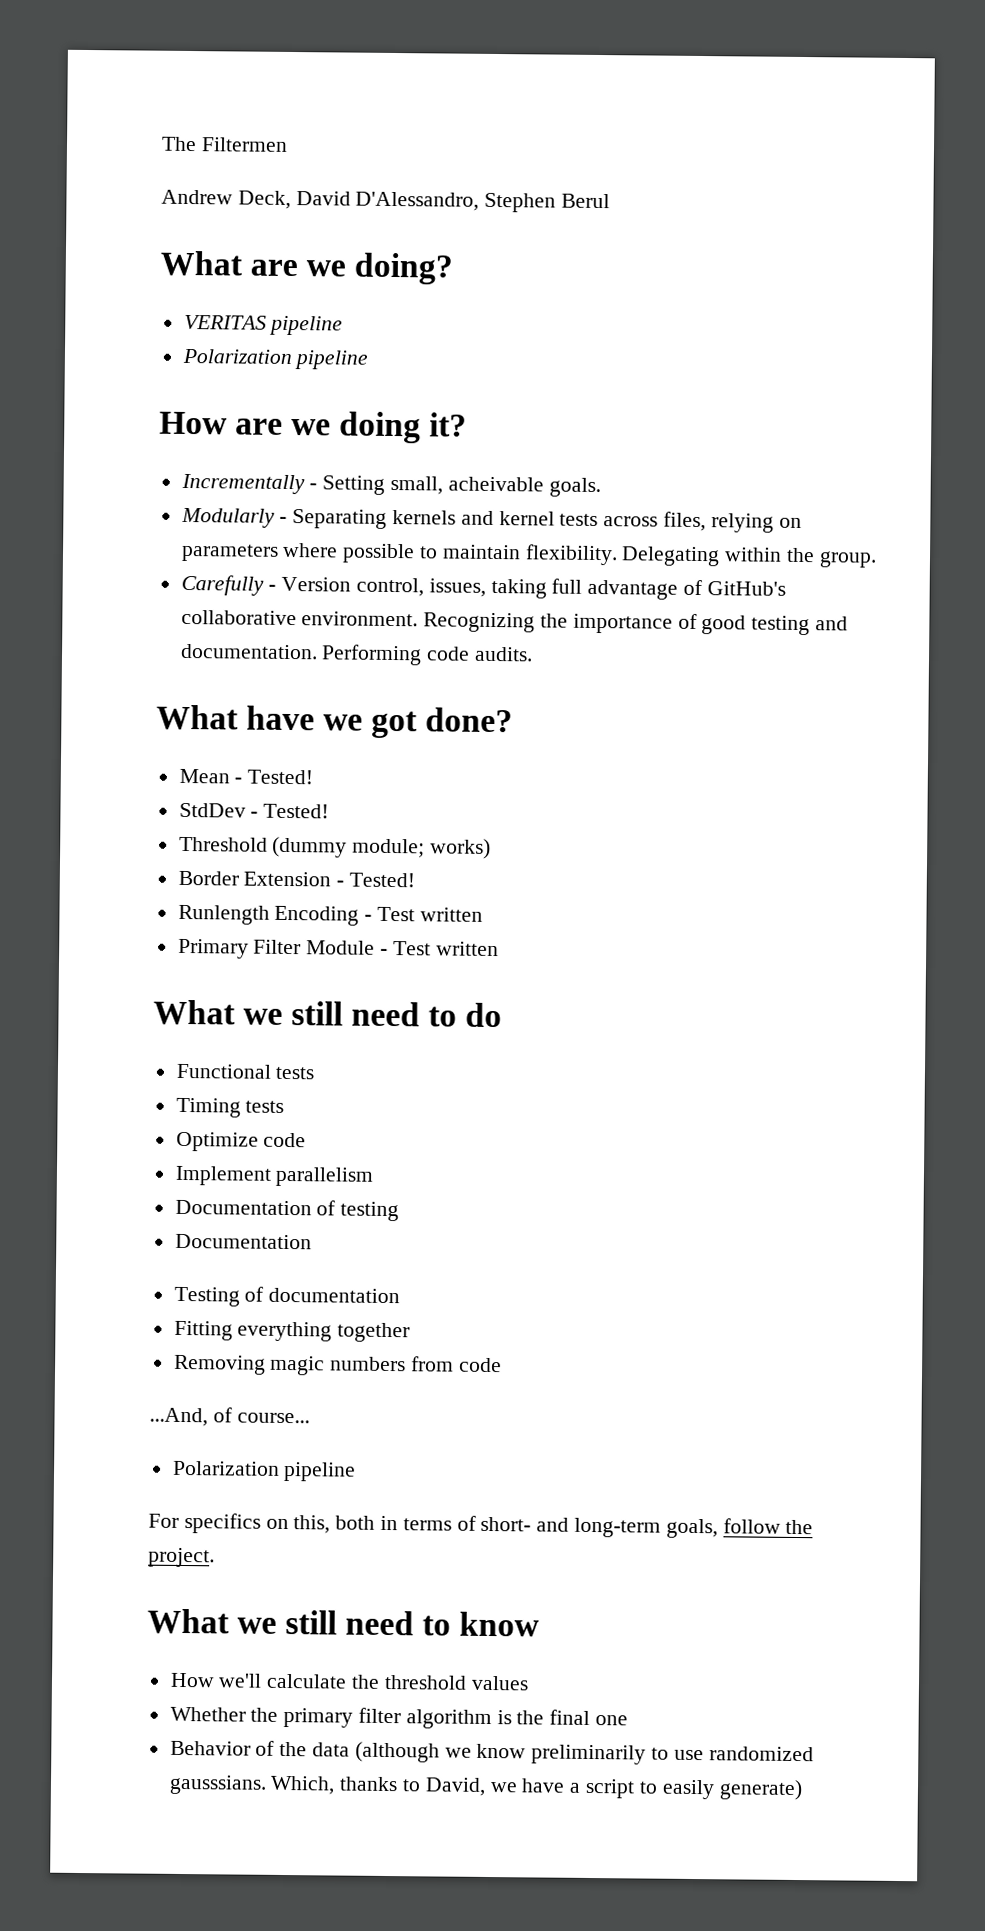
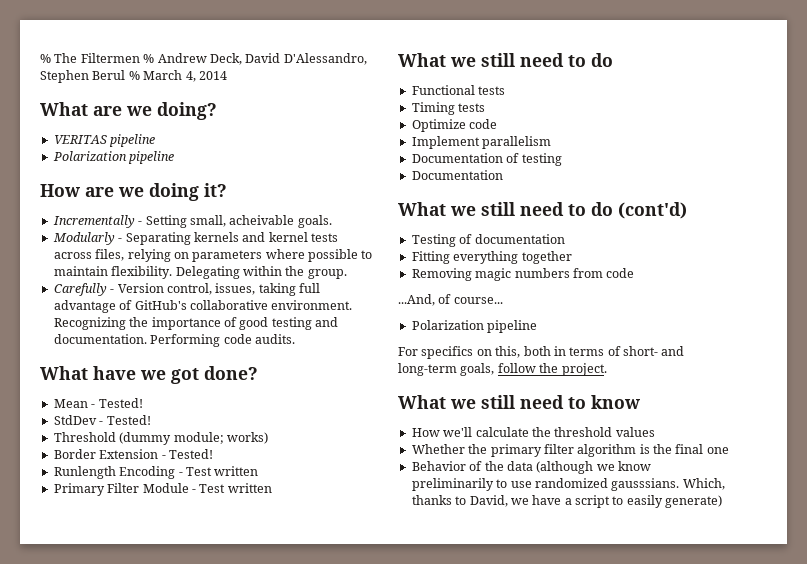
- The Filtermen
- Andrew Deck, David D'Alessandro, Stephen Berul
+ % The Filtermen % Andrew Deck, David D'Alessandro, Stephen Berul % March 4, 2014
+ What we still need to do (cont'd)

